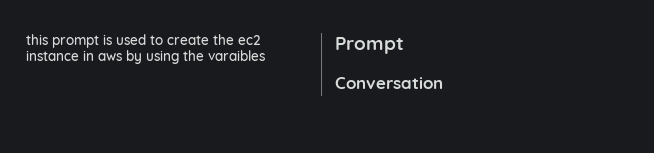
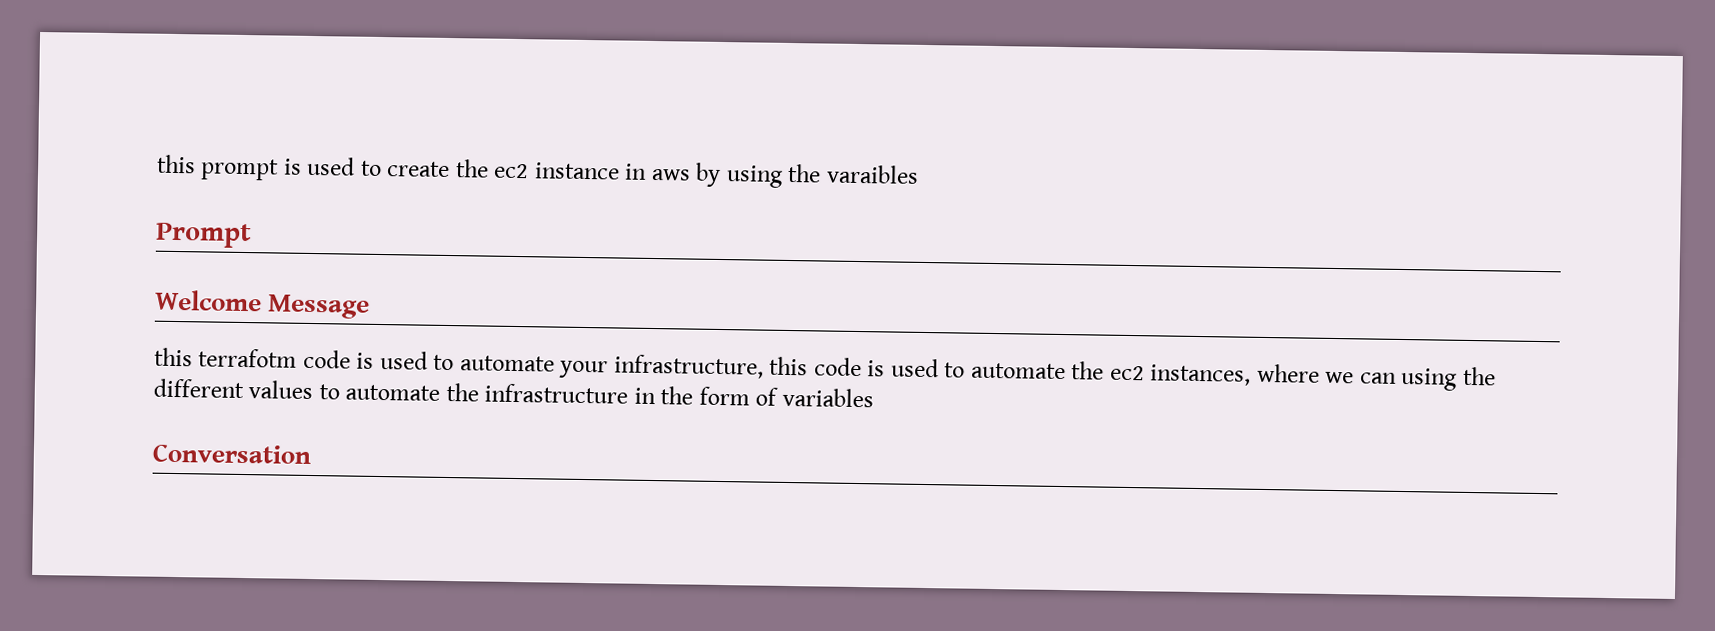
+ Welcome Message
+ this terrafotm code is used to automate your infrastructure, this code is used to automate the ec2 instances, where we can using the different values to automate the infrastructure in the form of variables

